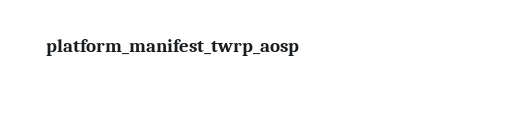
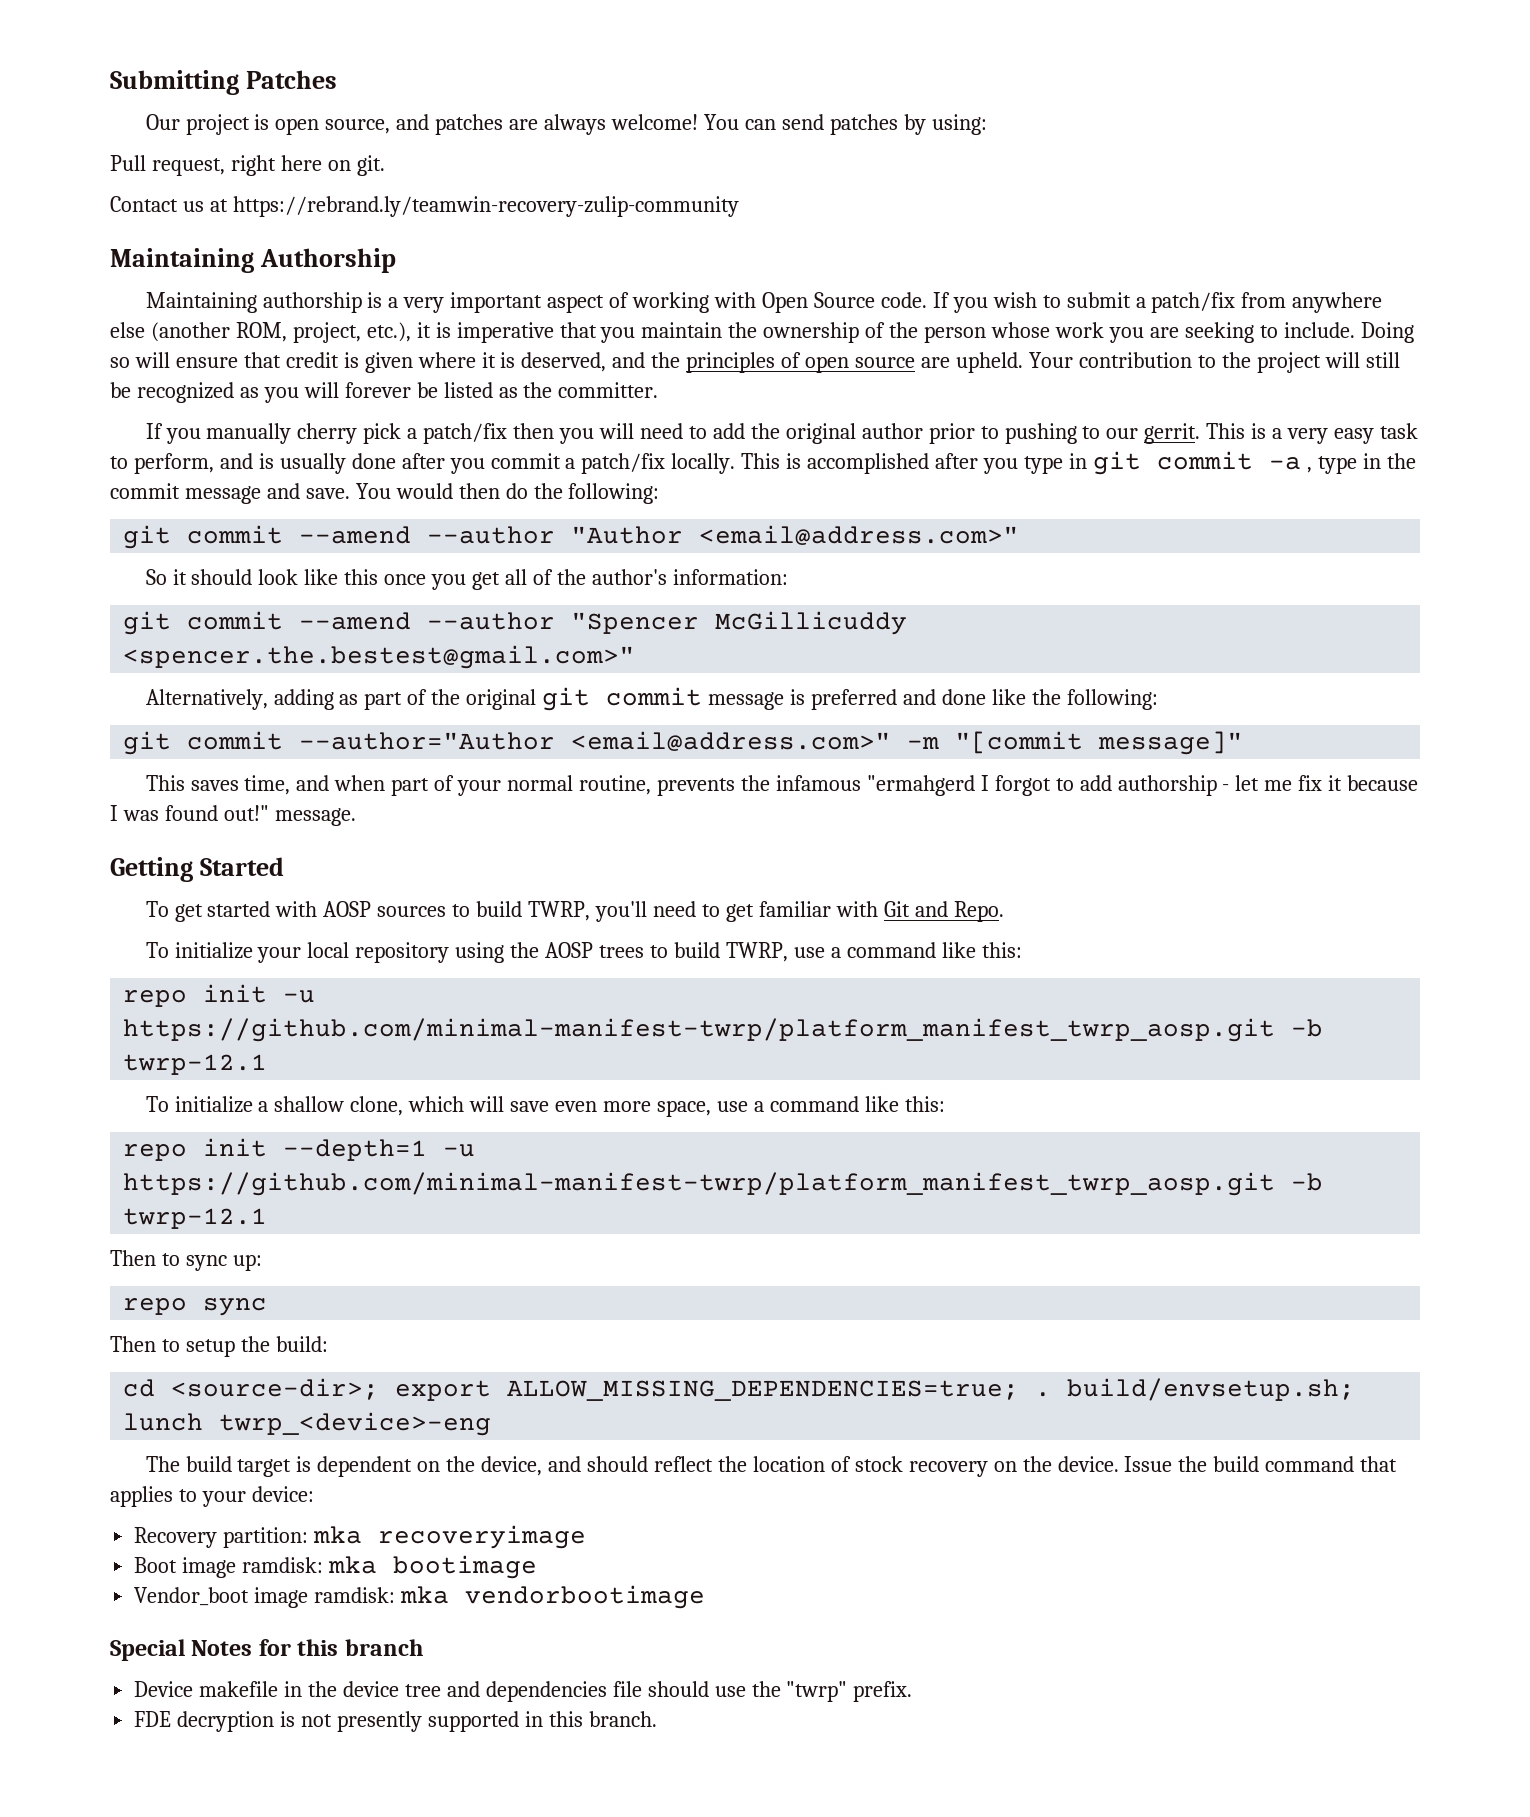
- platform_manifest_twrp_aosp
+ Submitting Patches
+ Our project is open source, and patches are always welcome! You can send patches by using:
+ Pull request, right here on git.
+ Contact us at https://rebrand.ly/teamwin-recovery-zulip-community
+ Maintaining Authorship
+ Maintaining authorship is a very important aspect of working with Open Source code. If you wish to submit a patch/fix from anywhere else (another ROM, project, etc.), it is imperative that you maintain the ownership of the person whose work you are seeking to include. Doing so will ensure that credit is given where it is deserved, and the principles of open source are upheld. Your contribution to the project will still be recognized as you will forever be listed as the committer.
+ If you manually cherry pick a patch/fix then you will need to add the original author prior to pushing to our gerrit. This is a very easy task to perform, and is usually done after you commit a patch/fix locally. This is accomplished after you type in git commit -a , type in the commit message and save. You would then do the following:
+ git commit --amend --author "Author <email@address.com>"
+ So it should look like this once you get all of the author's information:
+ git commit --amend --author "Spencer McGillicuddy <spencer.the.bestest@gmail.com>"
+ Alternatively, adding as part of the original git commit message is preferred and done like the following:
+ git commit --author="Author <email@address.com>" -m "[commit message]"
+ This saves time, and when part of your normal routine, prevents the infamous "ermahgerd I forgot to add authorship - let me fix it because I was found out!" message.
+ Getting Started
+ To get started with AOSP sources to build TWRP, you'll need to get familiar with Git and Repo.
+ To initialize your local repository using the AOSP trees to build TWRP, use a command like this:
+ repo init -u https://github.com/minimal-manifest-twrp/platform_manifest_twrp_aosp.git -b twrp-12.1
+ To initialize a shallow clone, which will save even more space, use a command like this:
+ repo init --depth=1 -u https://github.com/minimal-manifest-twrp/platform_manifest_twrp_aosp.git -b twrp-12.1
+ Then to sync up:
+ repo sync
+ Then to setup the build:
+ cd <source-dir>; export ALLOW_MISSING_DEPENDENCIES=true; . build/envsetup.sh; lunch twrp_<device>-eng
+ The build target is dependent on the device, and should reflect the location of stock recovery on the device. Issue the build command that applies to your device:
+ Recovery partition: mka recoveryimage
+ Boot image ramdisk: mka bootimage
+ Vendor_boot image ramdisk: mka vendorbootimage
+ Special Notes for this branch
+ Device makefile in the device tree and dependencies file should use the "twrp" prefix.
+ FDE decryption is not presently supported in this branch.

